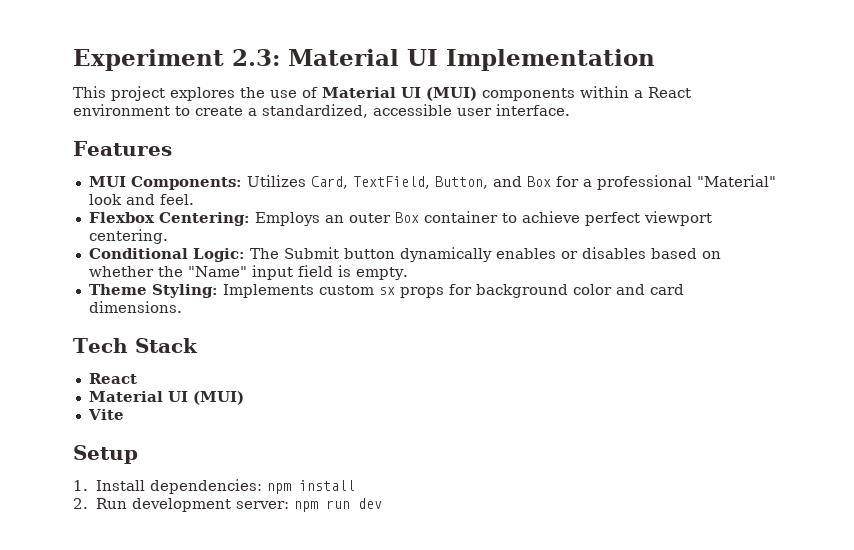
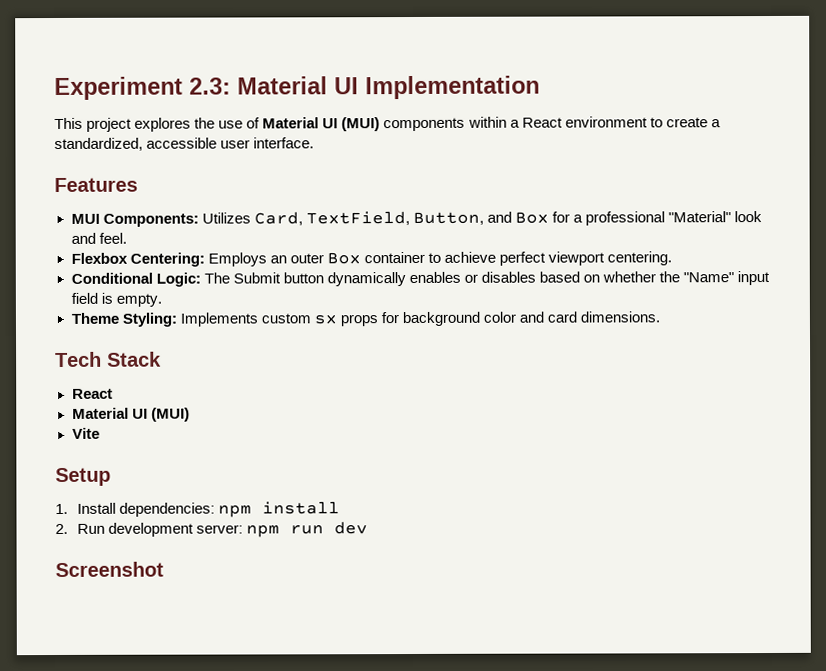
+ Screenshot

